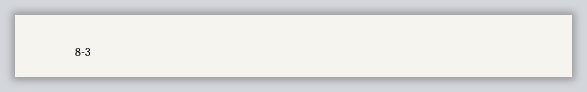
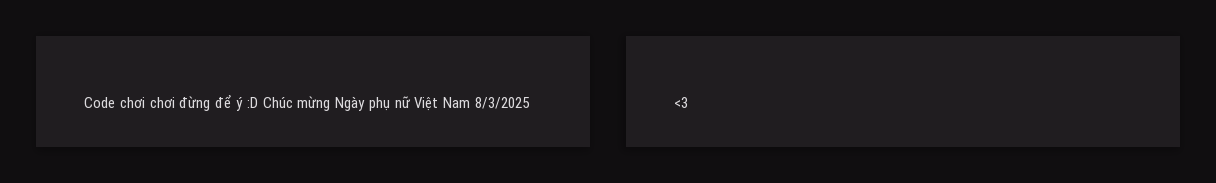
- 8-3
+ Code chơi chơi đừng để ý :D Chúc mừng Ngày phụ nữ Việt Nam 8/3/2025 <3

